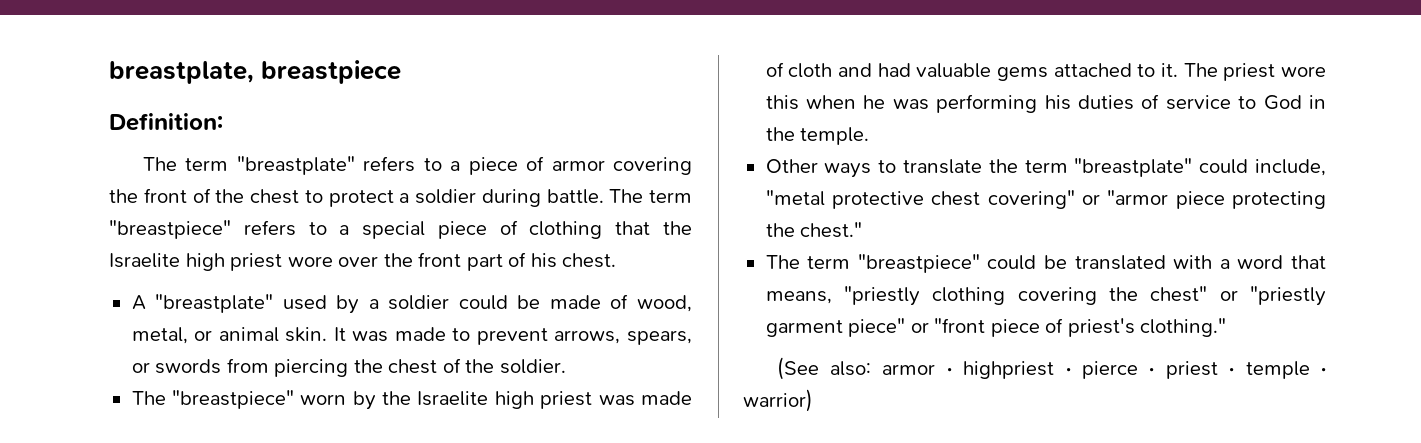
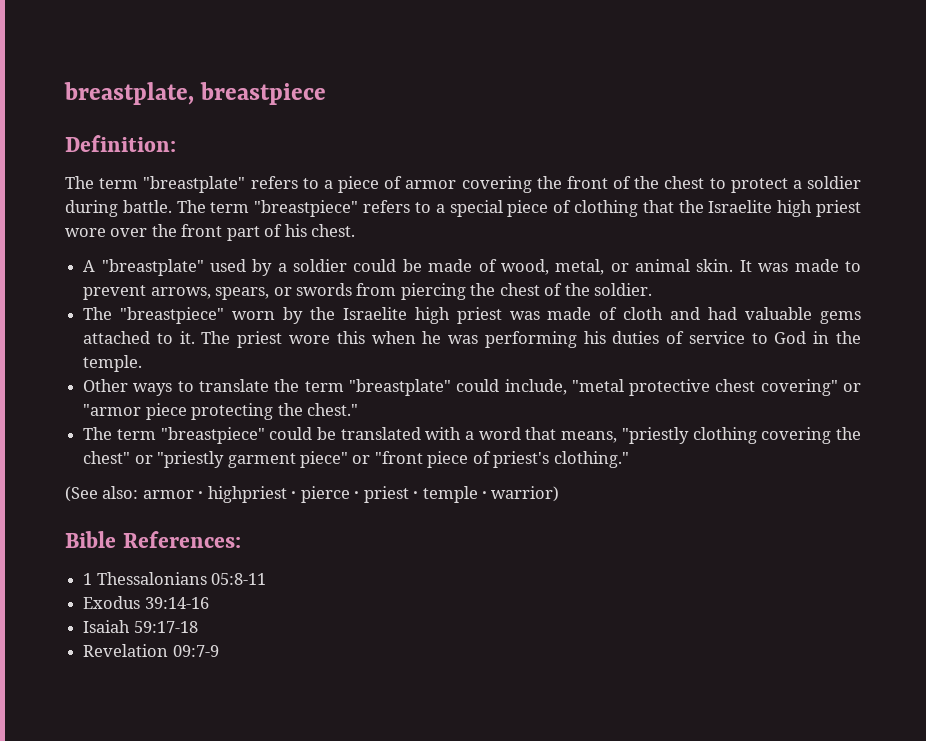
+ Bible References:
+ 1 Thessalonians 05:8-11
+ Exodus 39:14-16
+ Isaiah 59:17-18
+ Revelation 09:7-9

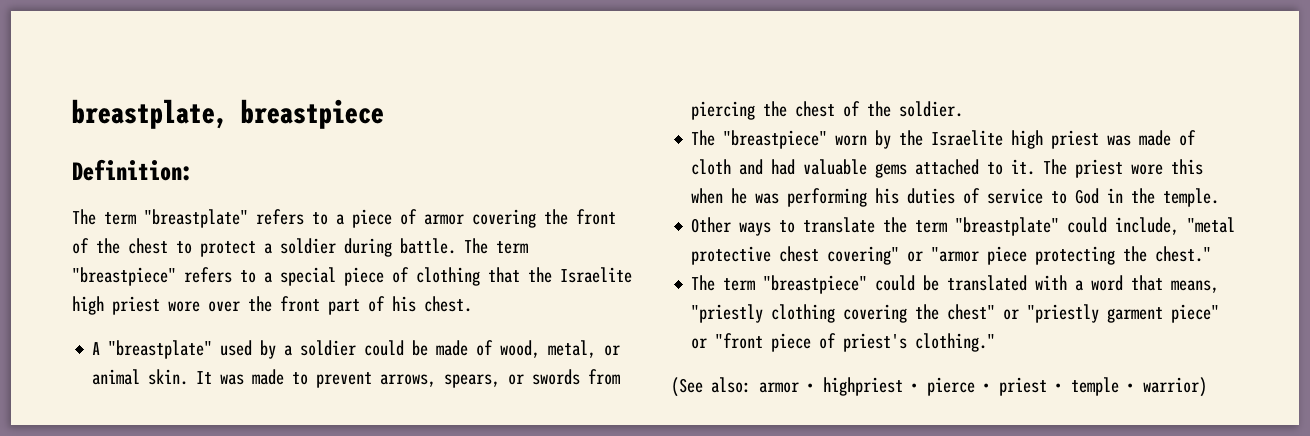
- Bible References:
- 1 Thessalonians 05:8-11
- Exodus 39:14-16
- Isaiah 59:17-18
- Revelation 09:7-9

